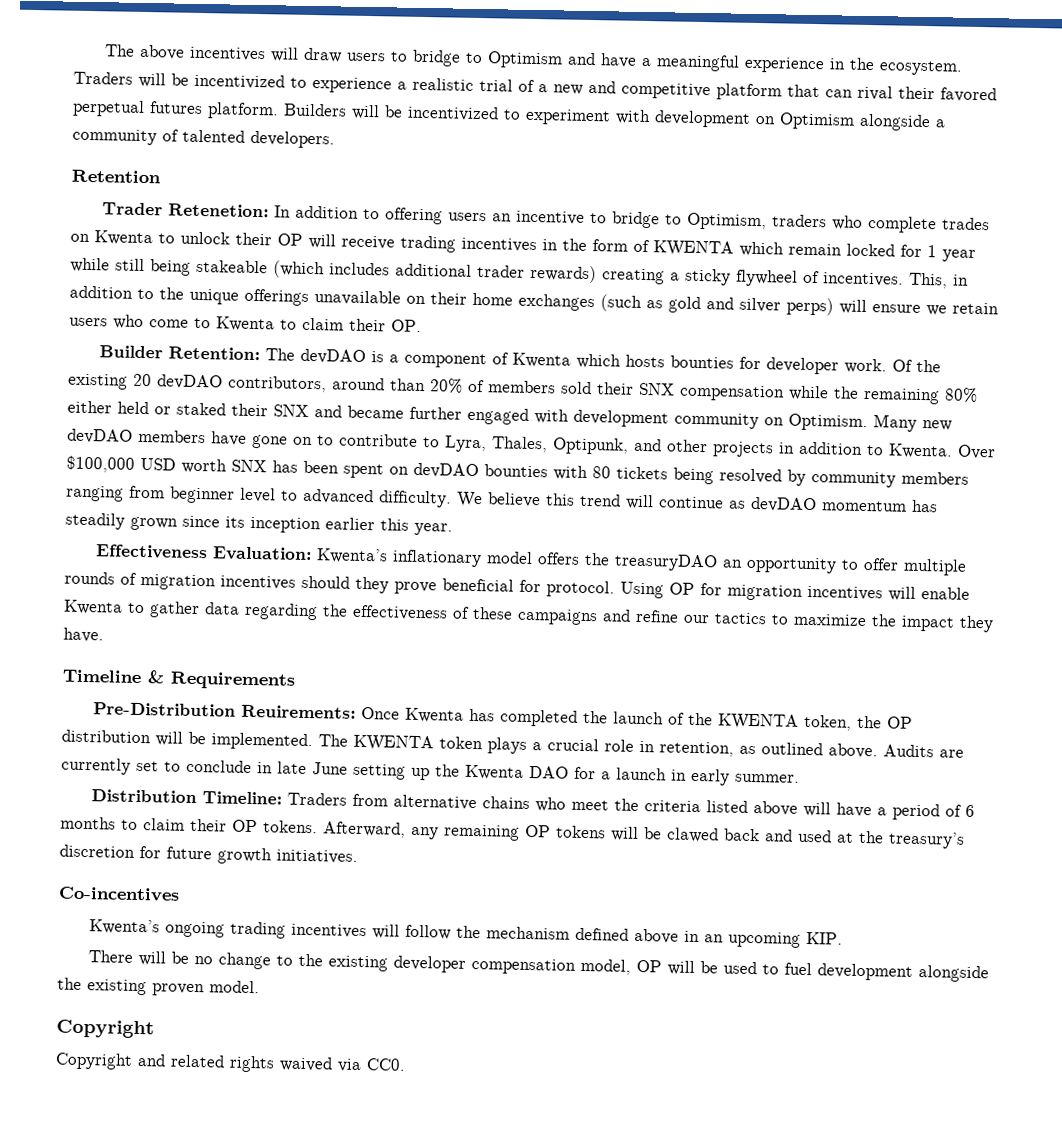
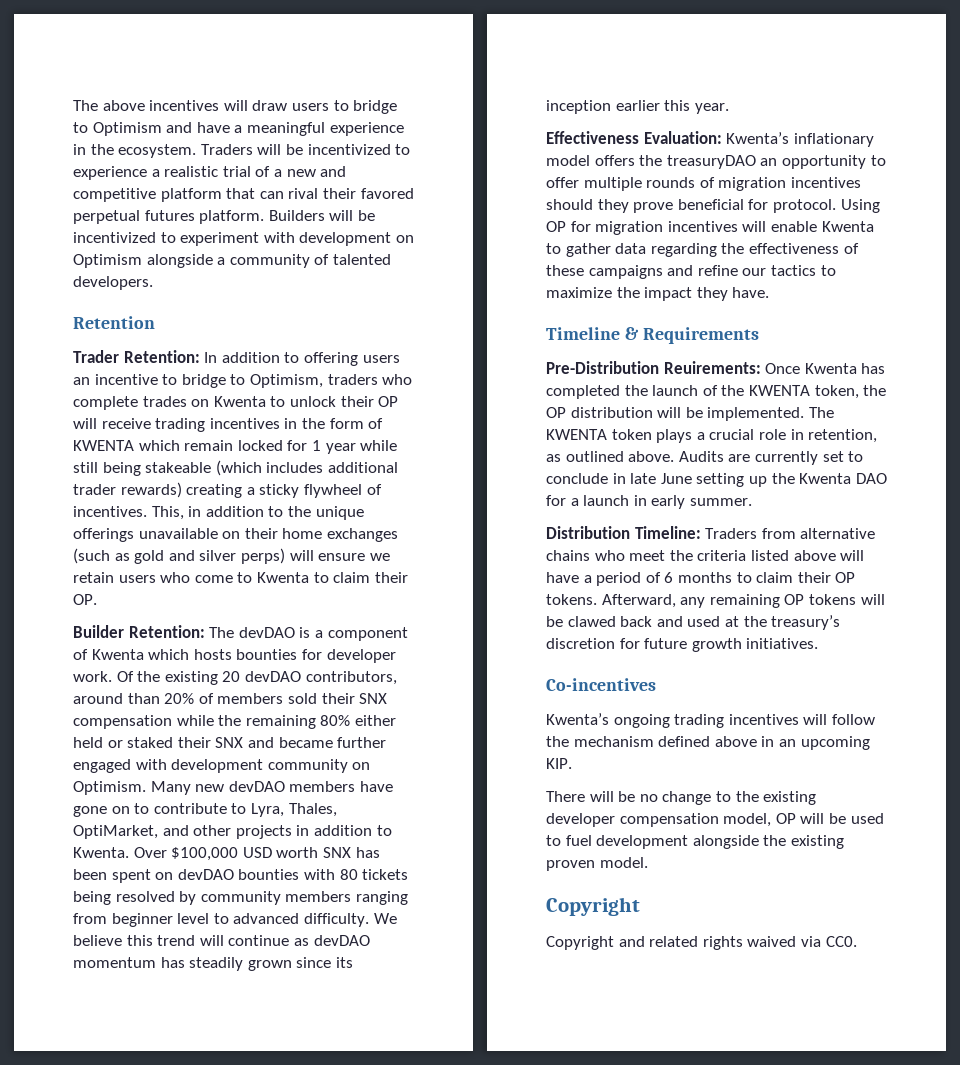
- Trader Retenetion: In addition to offering users an incentive to bridge to Optimism, traders who complete trades on Kwenta to unlock their OP will receive trading incentives in the form of KWENTA which remain locked for 1 year while still being stakeable (which includes additional trader rewards) creating a sticky flywheel of incentives.
+ Trader Retention: In addition to offering users an incentive to bridge to Optimism, traders who complete trades on Kwenta to unlock their OP will receive trading incentives in the form of KWENTA which remain locked for 1 year while still being stakeable (which includes additional trader rewards) creating a sticky flywheel of incentives.
- Many new devDAO members have gone on to contribute to Lyra, Thales, Optipunk, and other projects in addition to Kwenta.
+ Many new devDAO members have gone on to contribute to Lyra, Thales, OptiMarket, and other projects in addition to Kwenta.

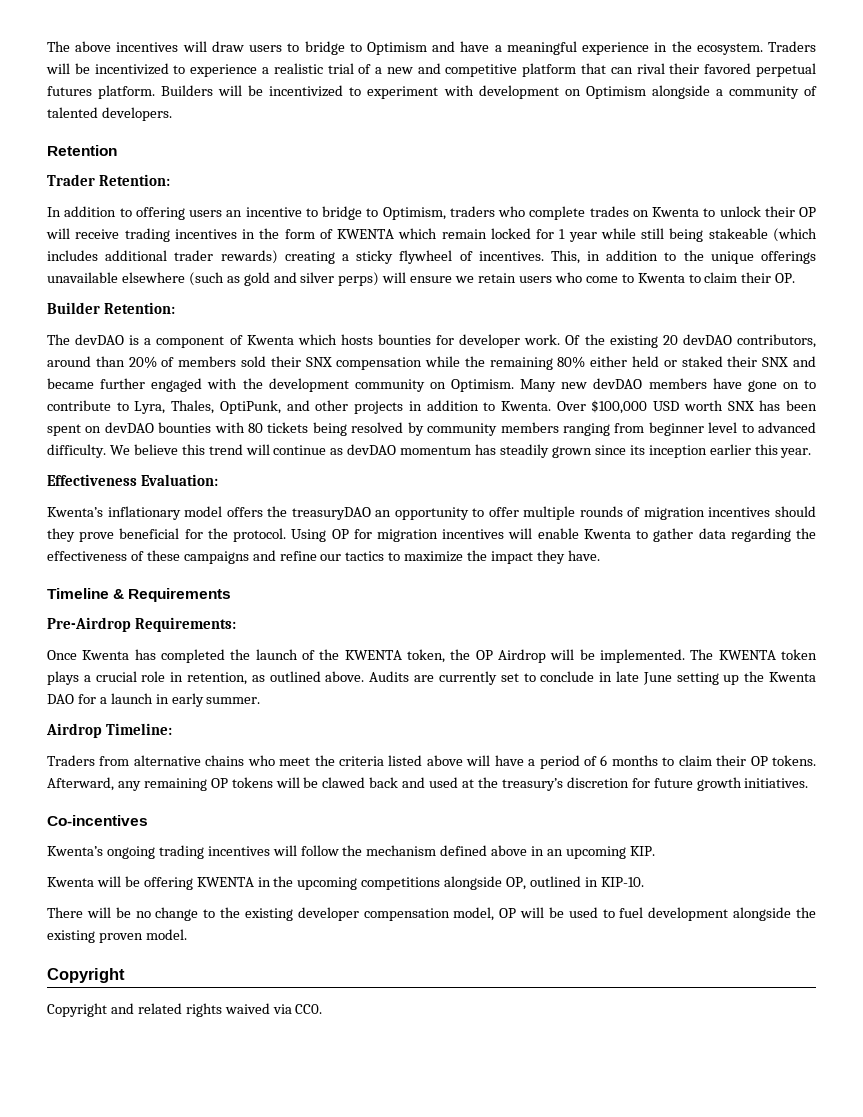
- Trader Retention: In addition to offering users an incentive to bridge to Optimism, traders who complete trades on Kwenta to unlock their OP will receive trading incentives in the form of KWENTA which remain locked for 1 year while still being stakeable (which includes additional trader rewards) creating a sticky flywheel of incentives.
+ Trader Retention:
+ In addition to offering users an incentive to bridge to Optimism, traders who complete trades on Kwenta to unlock their OP will receive trading incentives in the form of KWENTA which remain locked for 1 year while still being stakeable (which includes additional trader rewards) creating a sticky flywheel of incentives.
- This, in addition to the unique offerings unavailable on their home exchanges (such as gold and silver perps) will ensure we retain users who come to Kwenta to claim their OP.
+ This, in addition to the unique offerings unavailable elsewhere (such as gold and silver perps) will ensure we retain users who come to Kwenta to claim their OP.
- Builder Retention: The devDAO is a component of Kwenta which hosts bounties for developer work.
+ Builder Retention:
+ The devDAO is a component of Kwenta which hosts bounties for developer work.
- Of the existing 20 devDAO contributors, around than 20% of members sold their SNX compensation while the remaining 80% either held or staked their SNX and became further engaged with development community on Optimism.
+ Of the existing 20 devDAO contributors, around than 20% of members sold their SNX compensation while the remaining 80% either held or staked their SNX and became further engaged with the development community on Optimism.
- Many new devDAO members have gone on to contribute to Lyra, Thales, OptiMarket, and other projects in addition to Kwenta.
+ Many new devDAO members have gone on to contribute to Lyra, Thales, OptiPunk, and other projects in addition to Kwenta.
- Effectiveness Evaluation: Kwenta’s inflationary model offers the treasuryDAO an opportunity to offer multiple rounds of migration incentives should they prove beneficial for protocol.
+ Effectiveness Evaluation:
+ Kwenta’s inflationary model offers the treasuryDAO an opportunity to offer multiple rounds of migration incentives should they prove beneficial for the protocol.
- Pre-Distribution Reuirements: Once Kwenta has completed the launch of the KWENTA token, the OP distribution will be implemented.
+ Pre-Airdrop Requirements:
+ Once Kwenta has completed the launch of the KWENTA token, the OP Airdrop will be implemented.
- Distribution Timeline: Traders from alternative chains who meet the criteria listed above will have a period of 6 months to claim their OP tokens.
+ Airdrop Timeline:
+ Traders from alternative chains who meet the criteria listed above will have a period of 6 months to claim their OP tokens.
+ Kwenta will be offering KWENTA in the upcoming competitions alongside OP, outlined in KIP-10.

